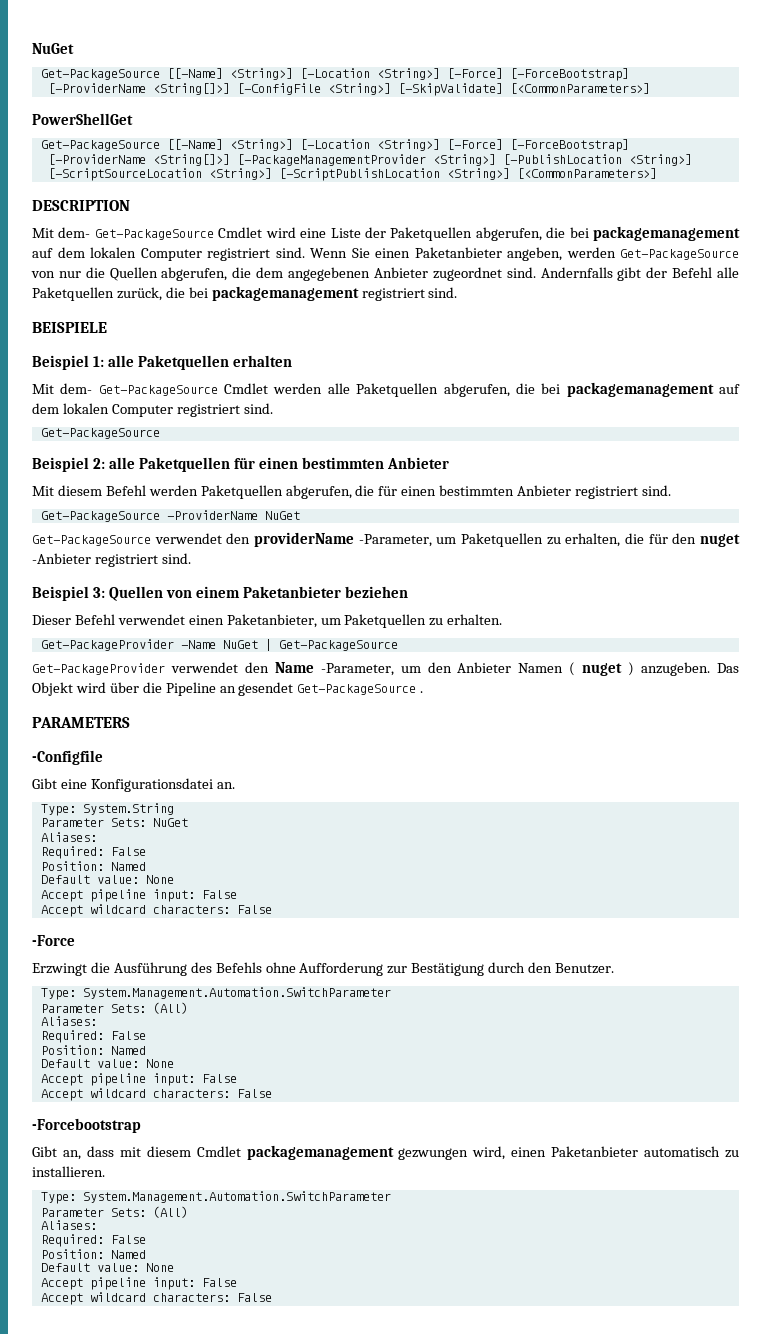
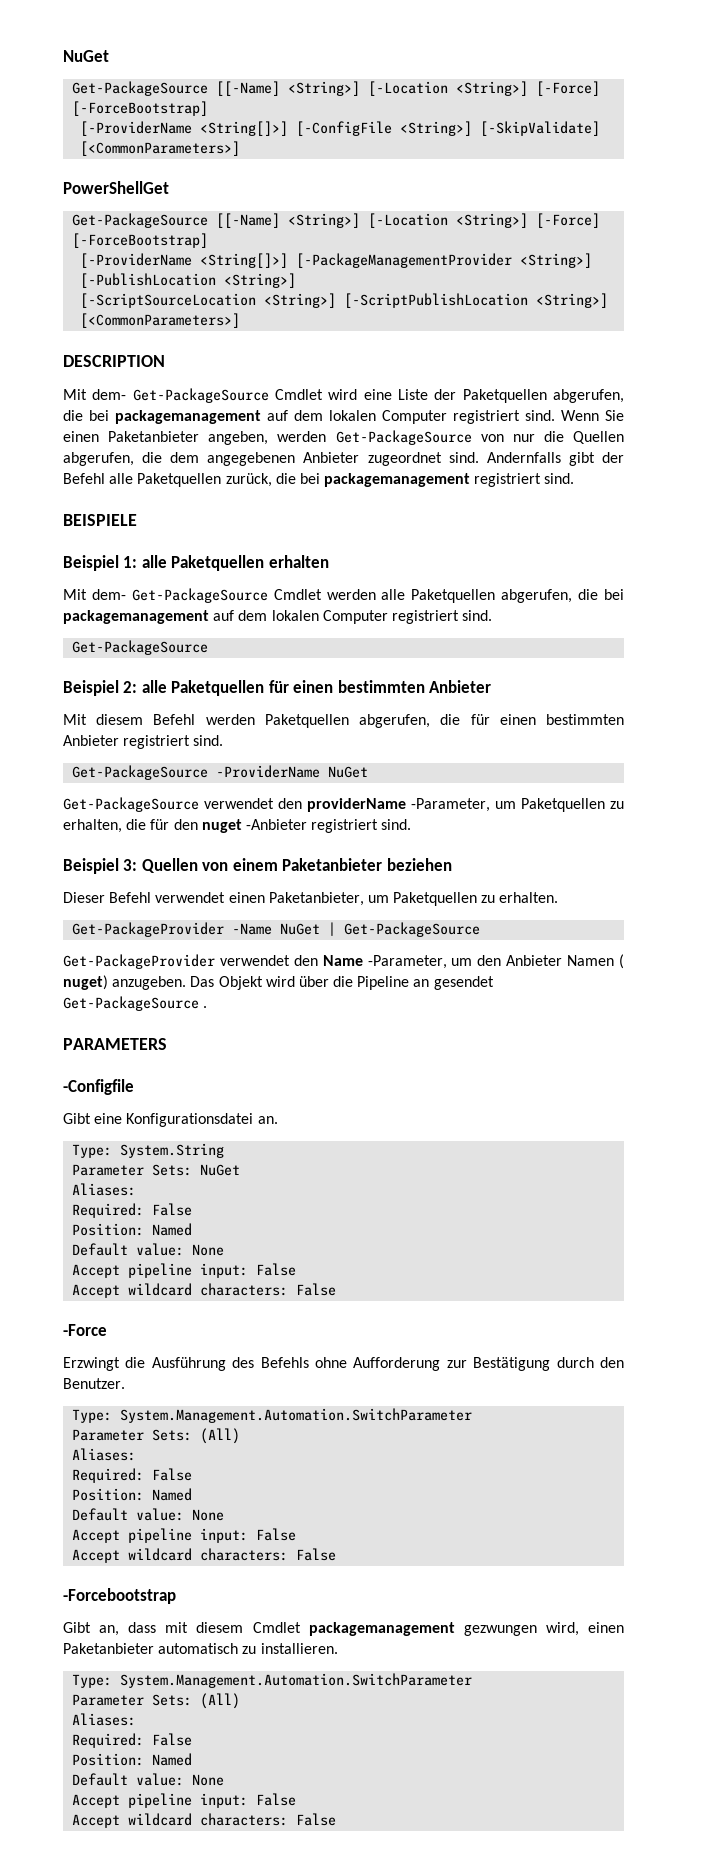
- Get-PackageProvider verwendet den Name -Parameter, um den Anbieter Namen ( nuget ) anzugeben.
+ Get-PackageProvider verwendet den Name -Parameter, um den Anbieter Namen ( nuget) anzugeben.

